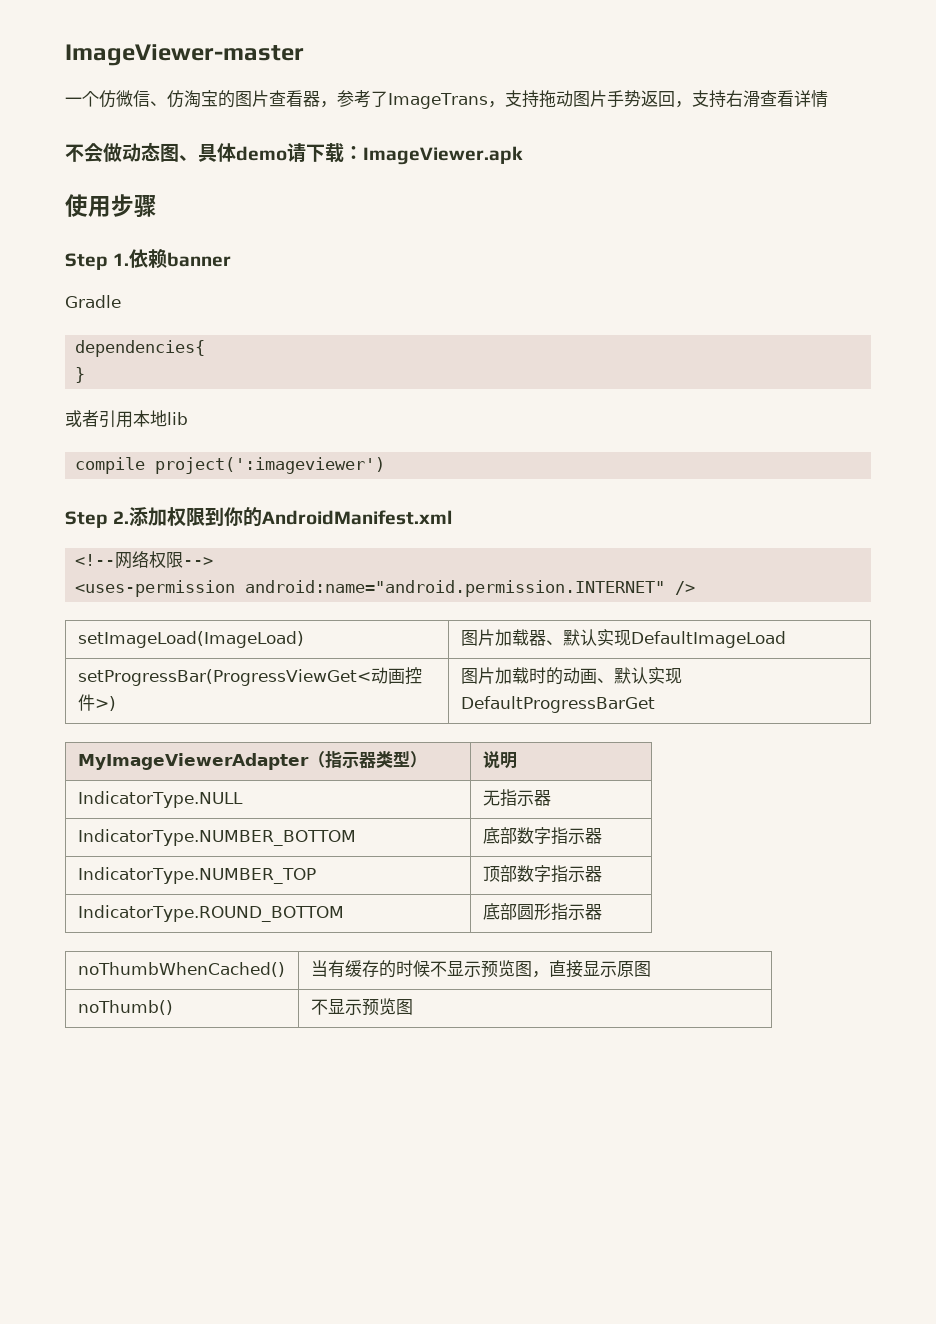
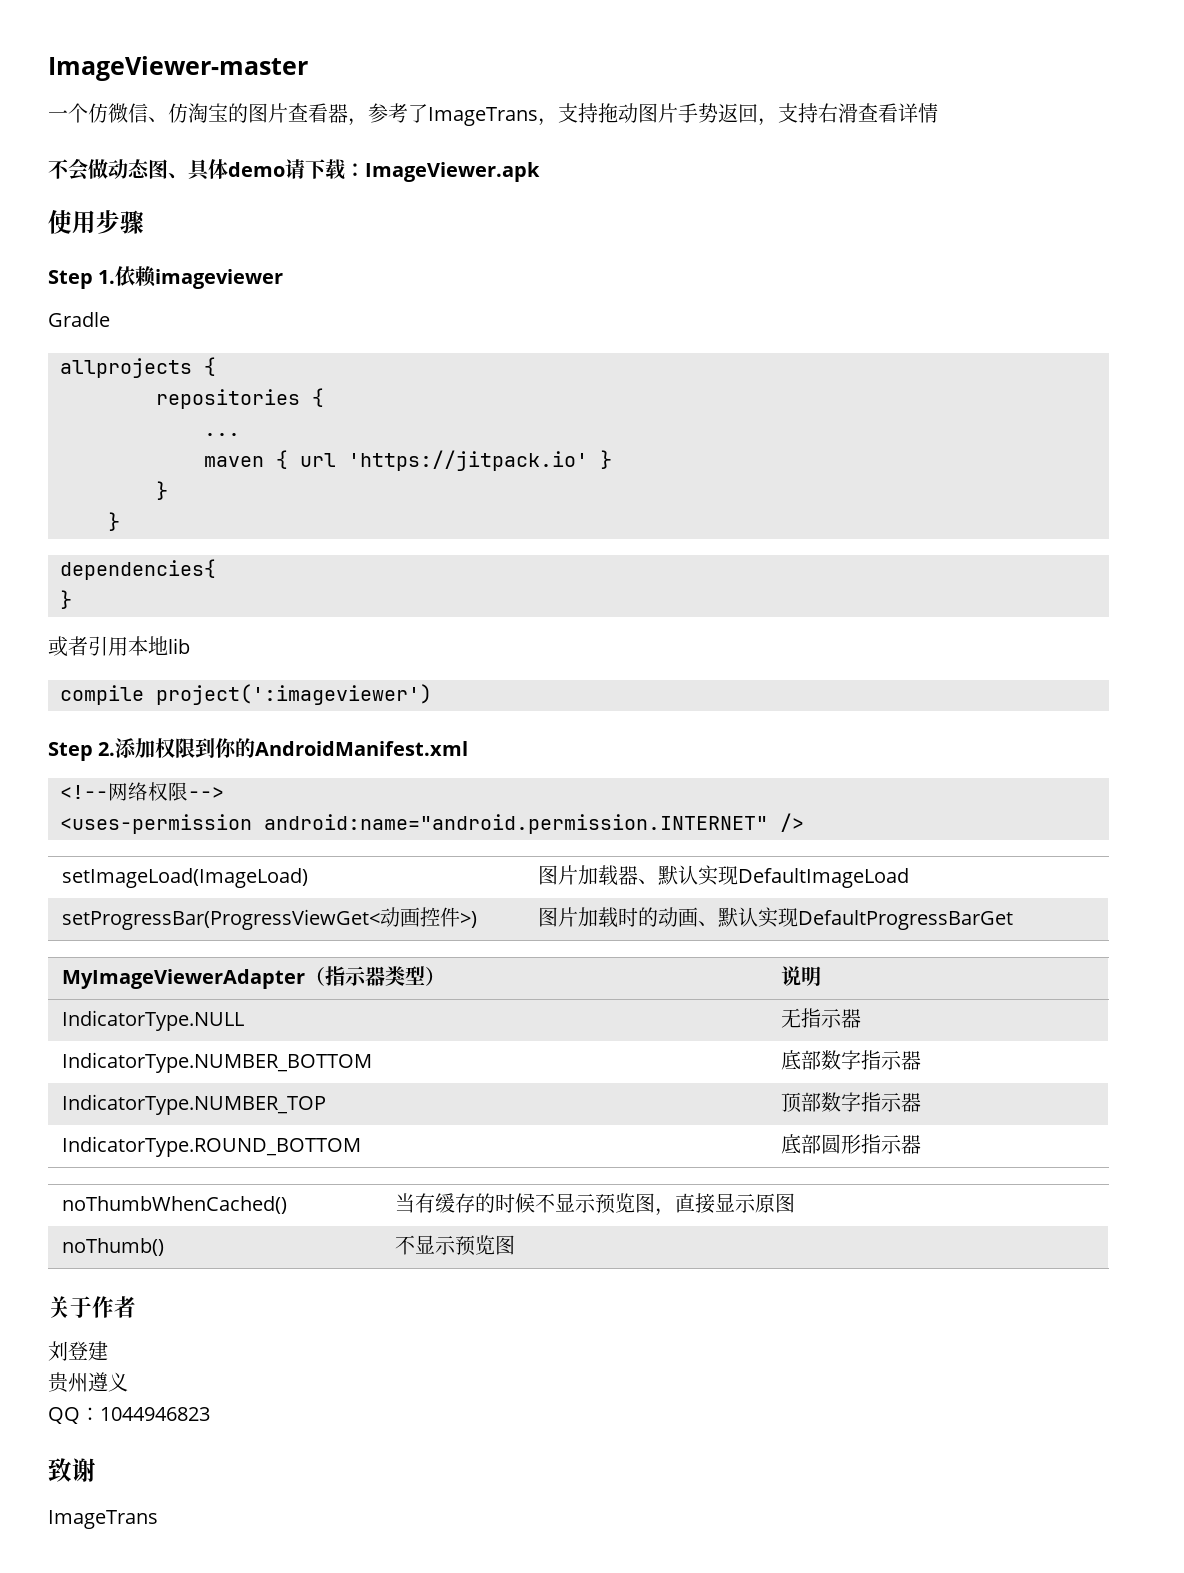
- Step 1.依赖banner
+ Step 1.依赖imageviewer
+ allprojects {
+ repositories {
+ ...
+ maven { url 'https://jitpack.io' }
+ }
+ }
+ 关于作者
+ 刘登建
+ 贵州遵义
+ QQ：1044946823
+ 致谢
+ ImageTrans

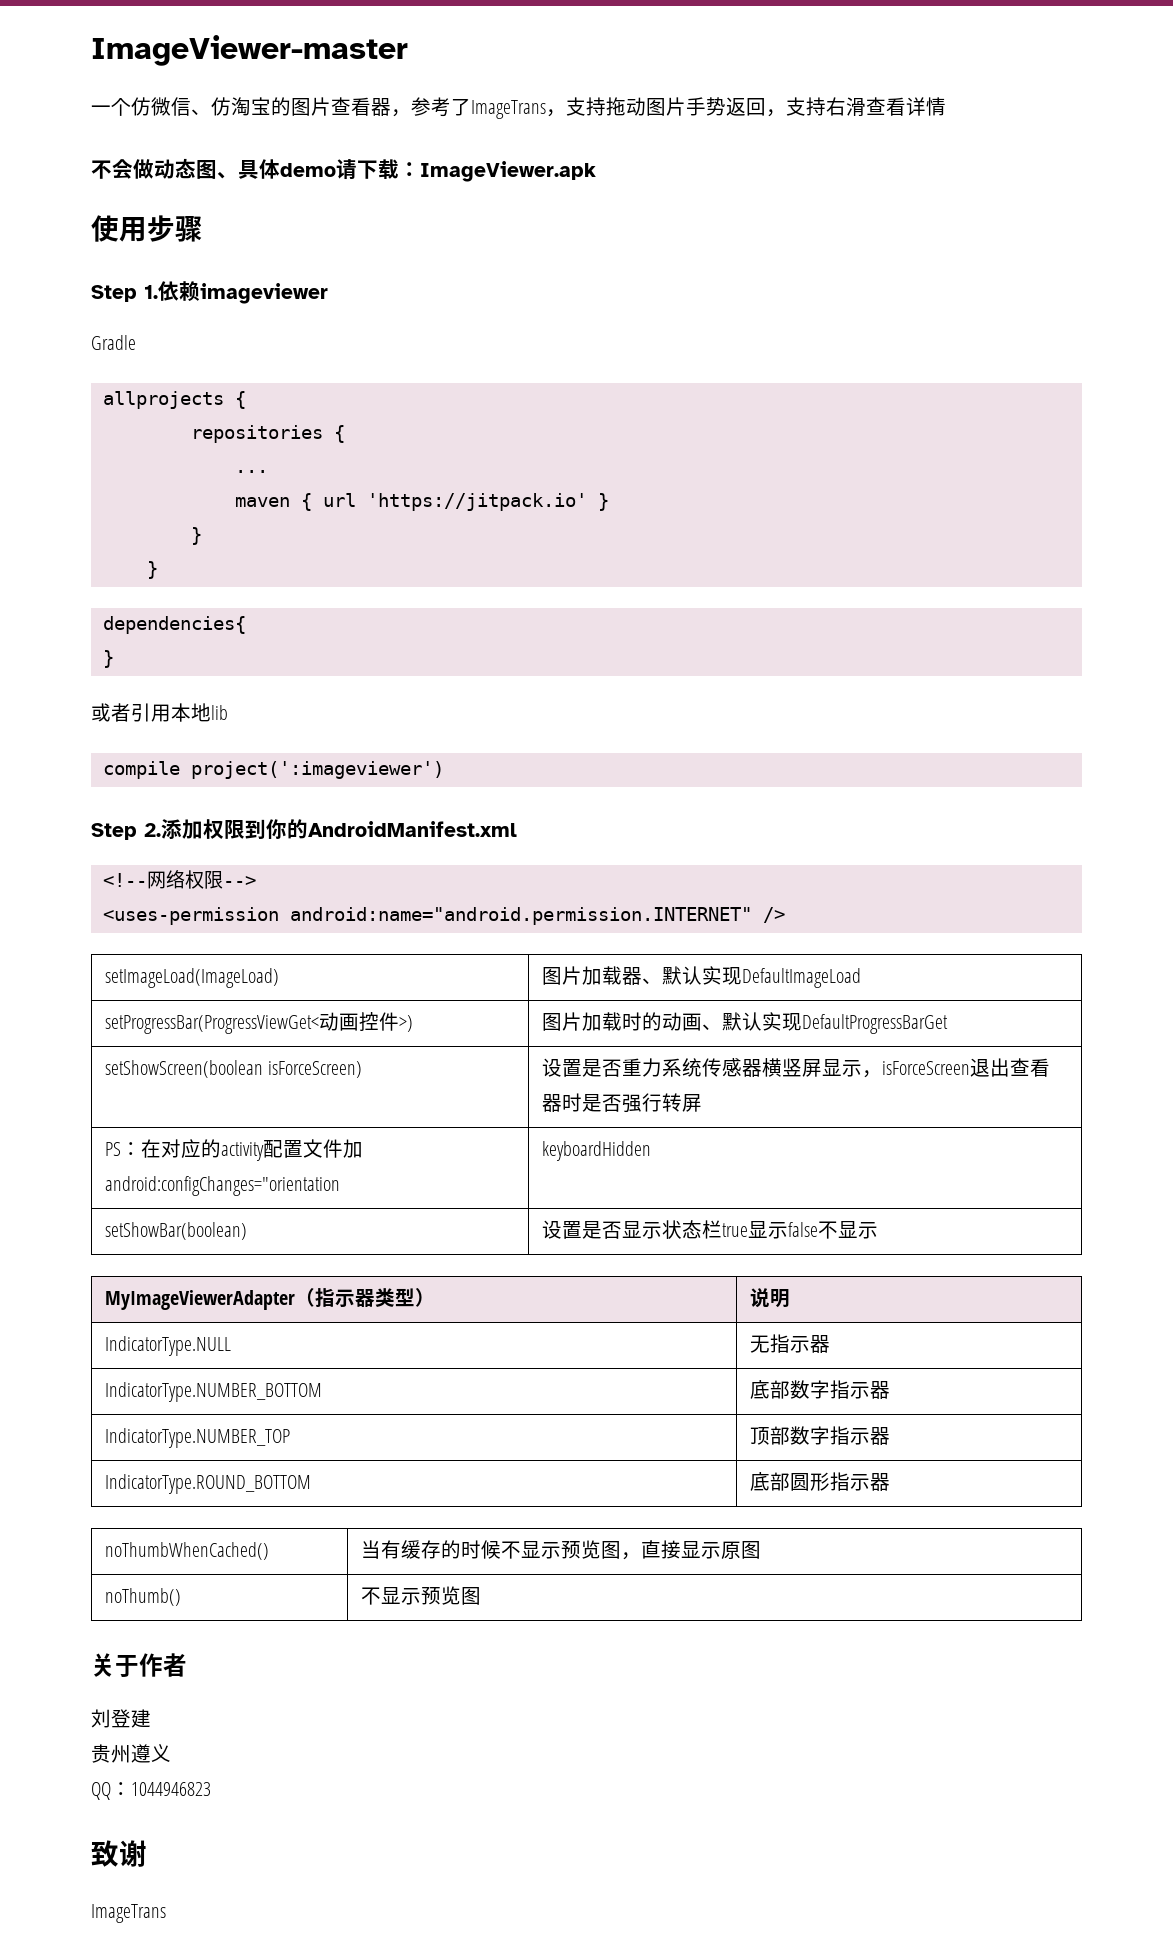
+ setShowScreen(boolean isForceScreen) | 设置是否重力系统传感器横竖屏显示，isForceScreen退出查看器时是否强行转屏
+ PS：在对应的activity配置文件加android:configChanges="orientation | keyboardHidden
+ setShowBar(boolean) | 设置是否显示状态栏true显示false不显示

